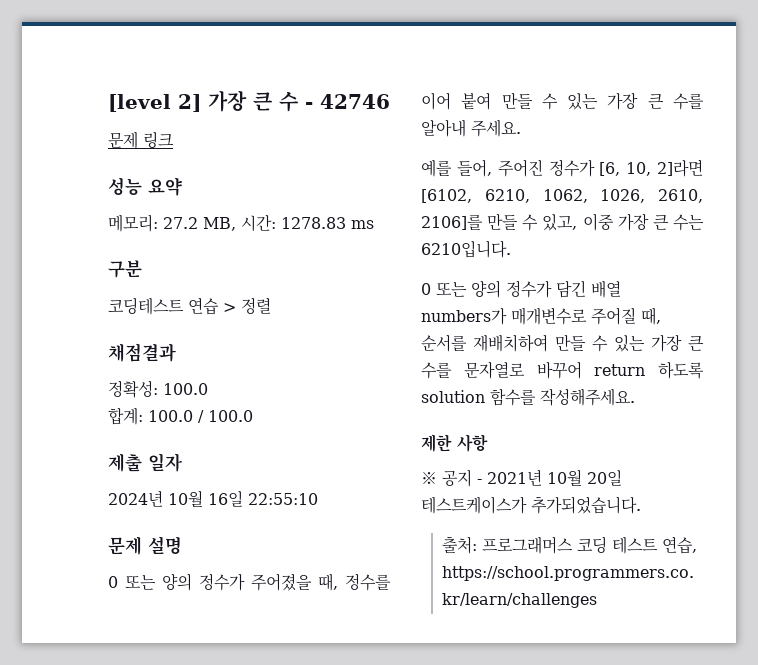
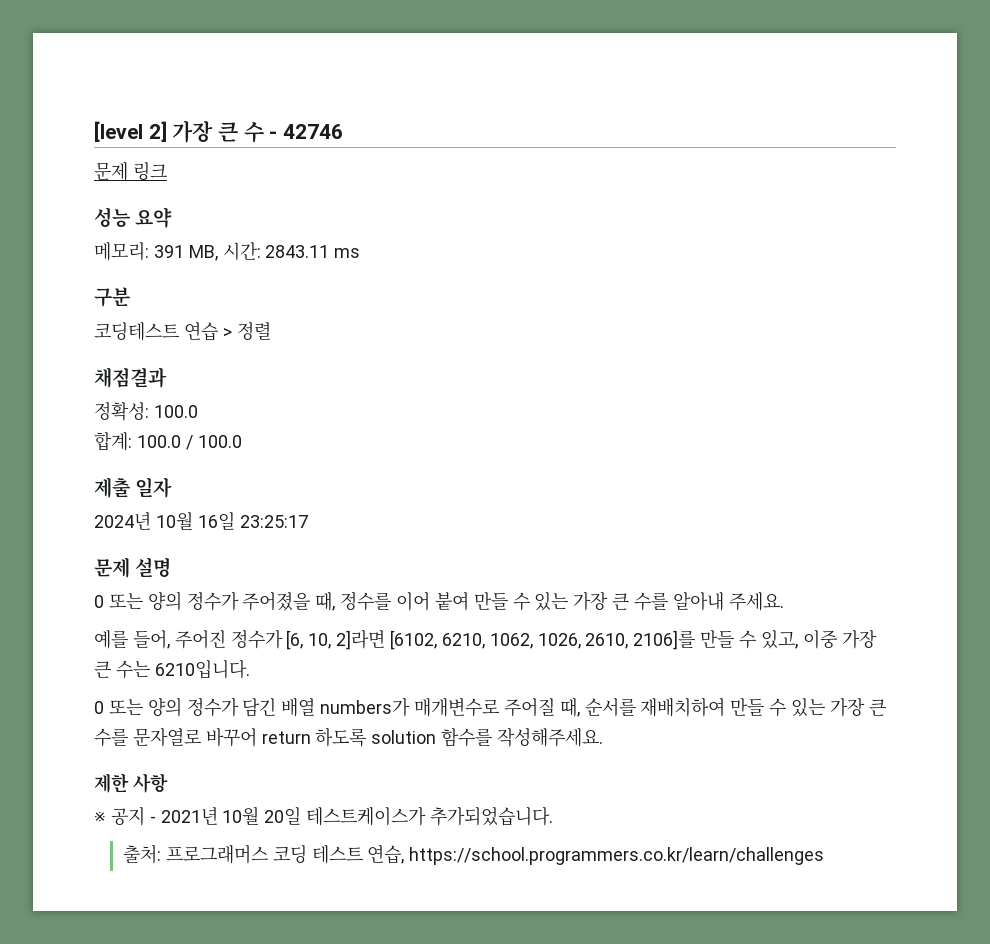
- 메모리: 27.2 MB, 시간: 1278.83 ms
+ 메모리: 391 MB, 시간: 2843.11 ms
- 2024년 10월 16일 22:55:10
+ 2024년 10월 16일 23:25:17

